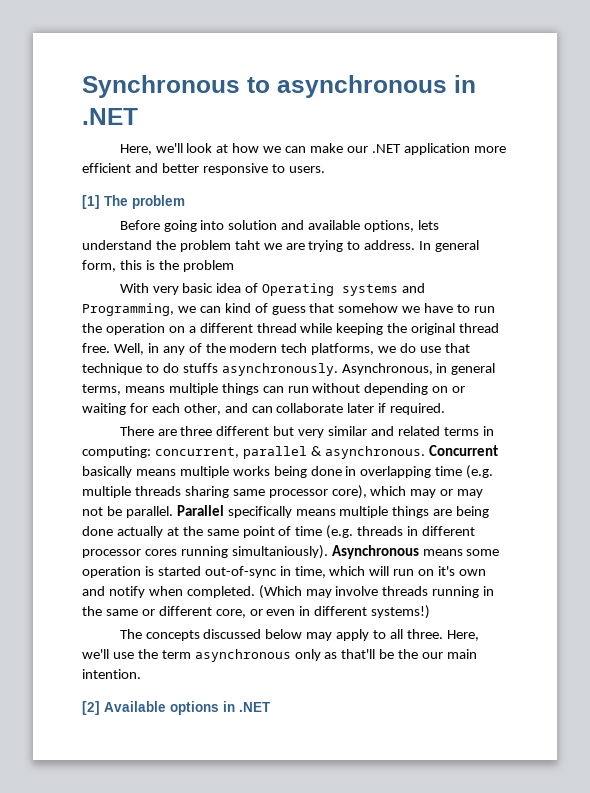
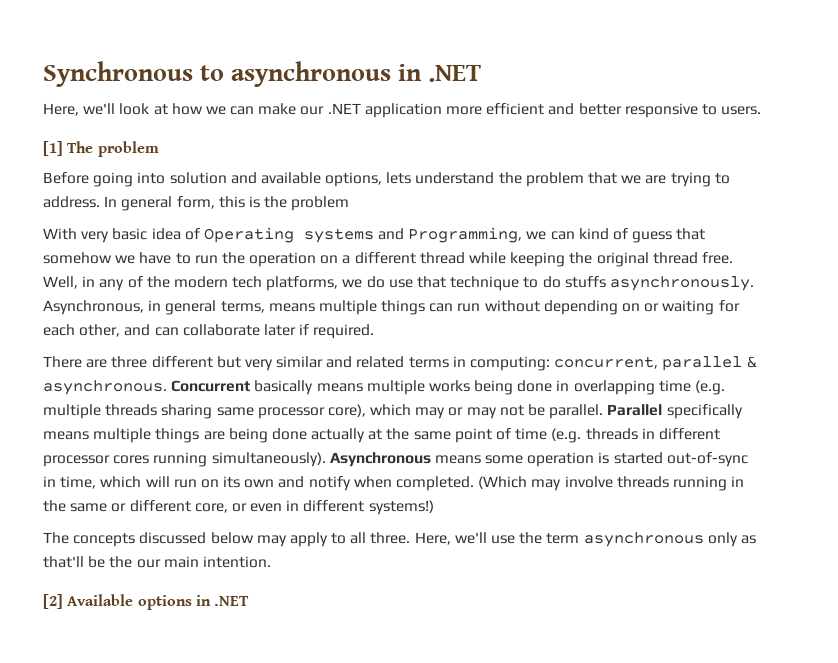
- Before going into solution and available options, lets understand the problem taht we are trying to address.
+ Before going into solution and available options, lets understand the problem that we are trying to address.
- Parallel specifically means multiple things are being done actually at the same point of time (e.g. threads in different processor cores running simultaniously).
+ Parallel specifically means multiple things are being done actually at the same point of time (e.g. threads in different processor cores running simultaneously).
- Asynchronous means some operation is started out-of-sync in time, which will run on it's own and notify when completed.
+ Asynchronous means some operation is started out-of-sync in time, which will run on its own and notify when completed.

